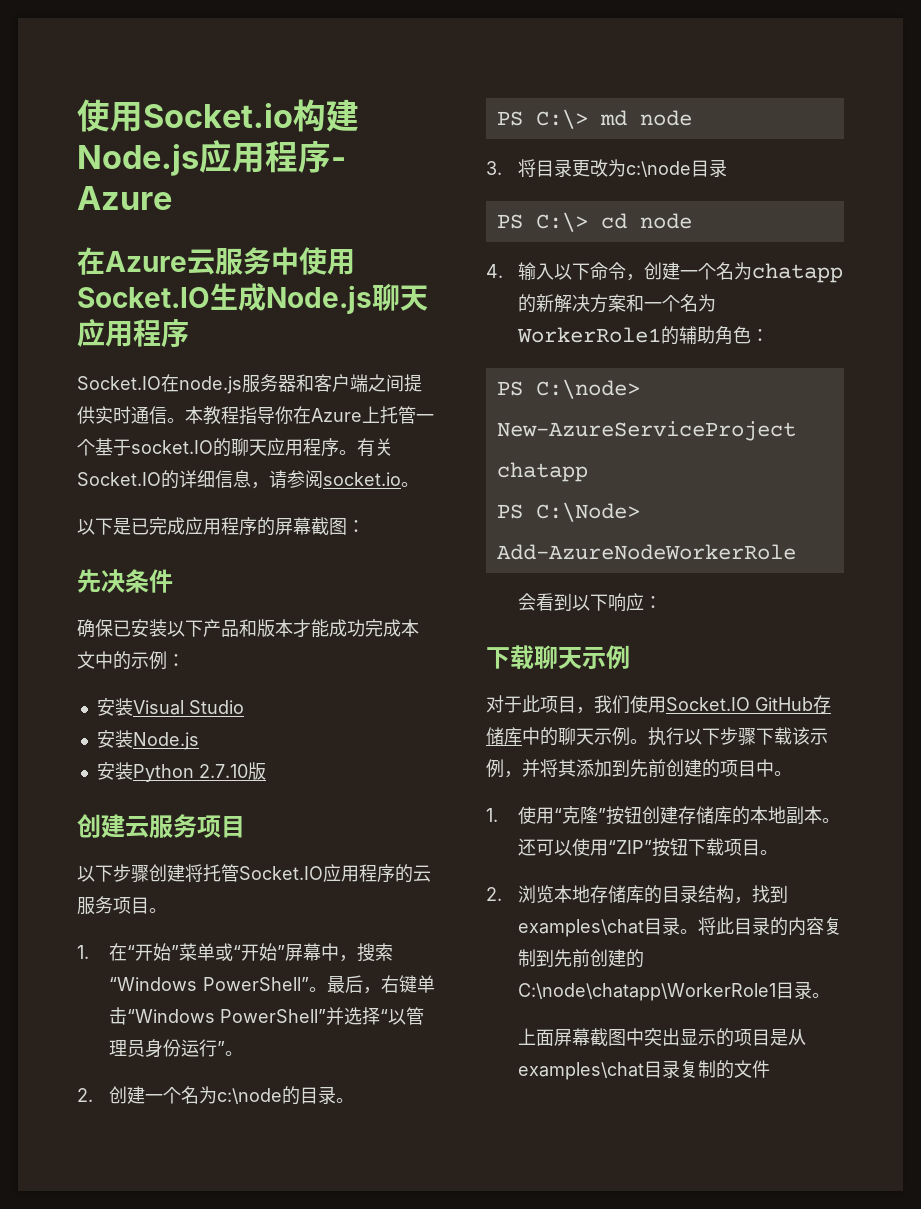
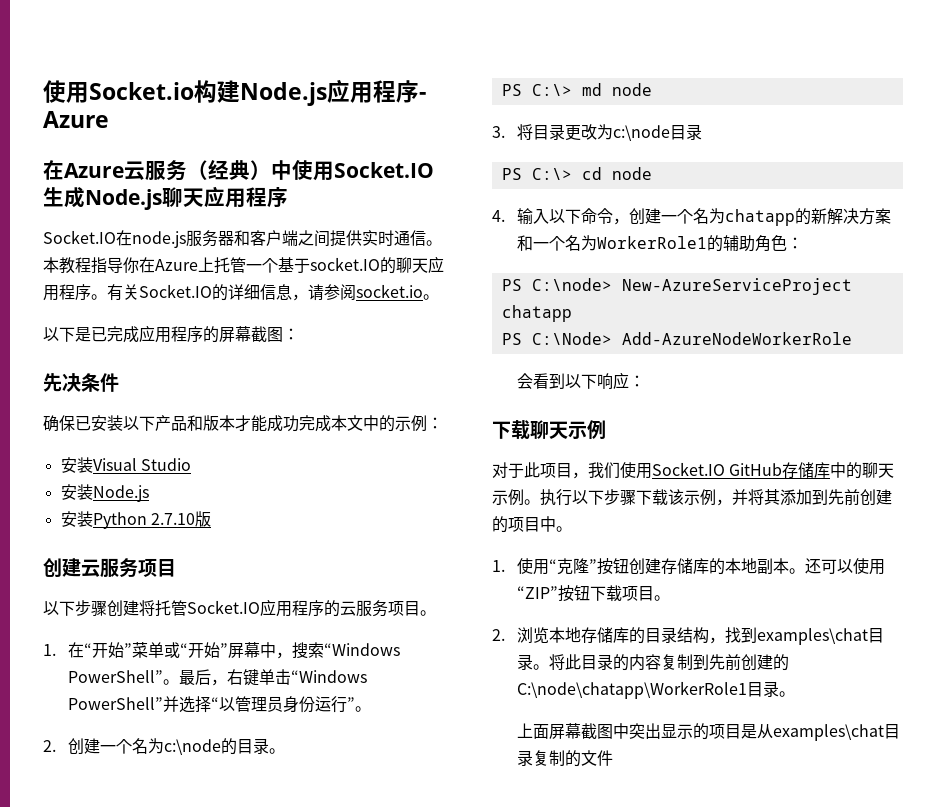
- 在Azure云服务中使用Socket.IO生成Node.js聊天应用程序
+ 在Azure云服务（经典）中使用Socket.IO生成Node.js聊天应用程序

